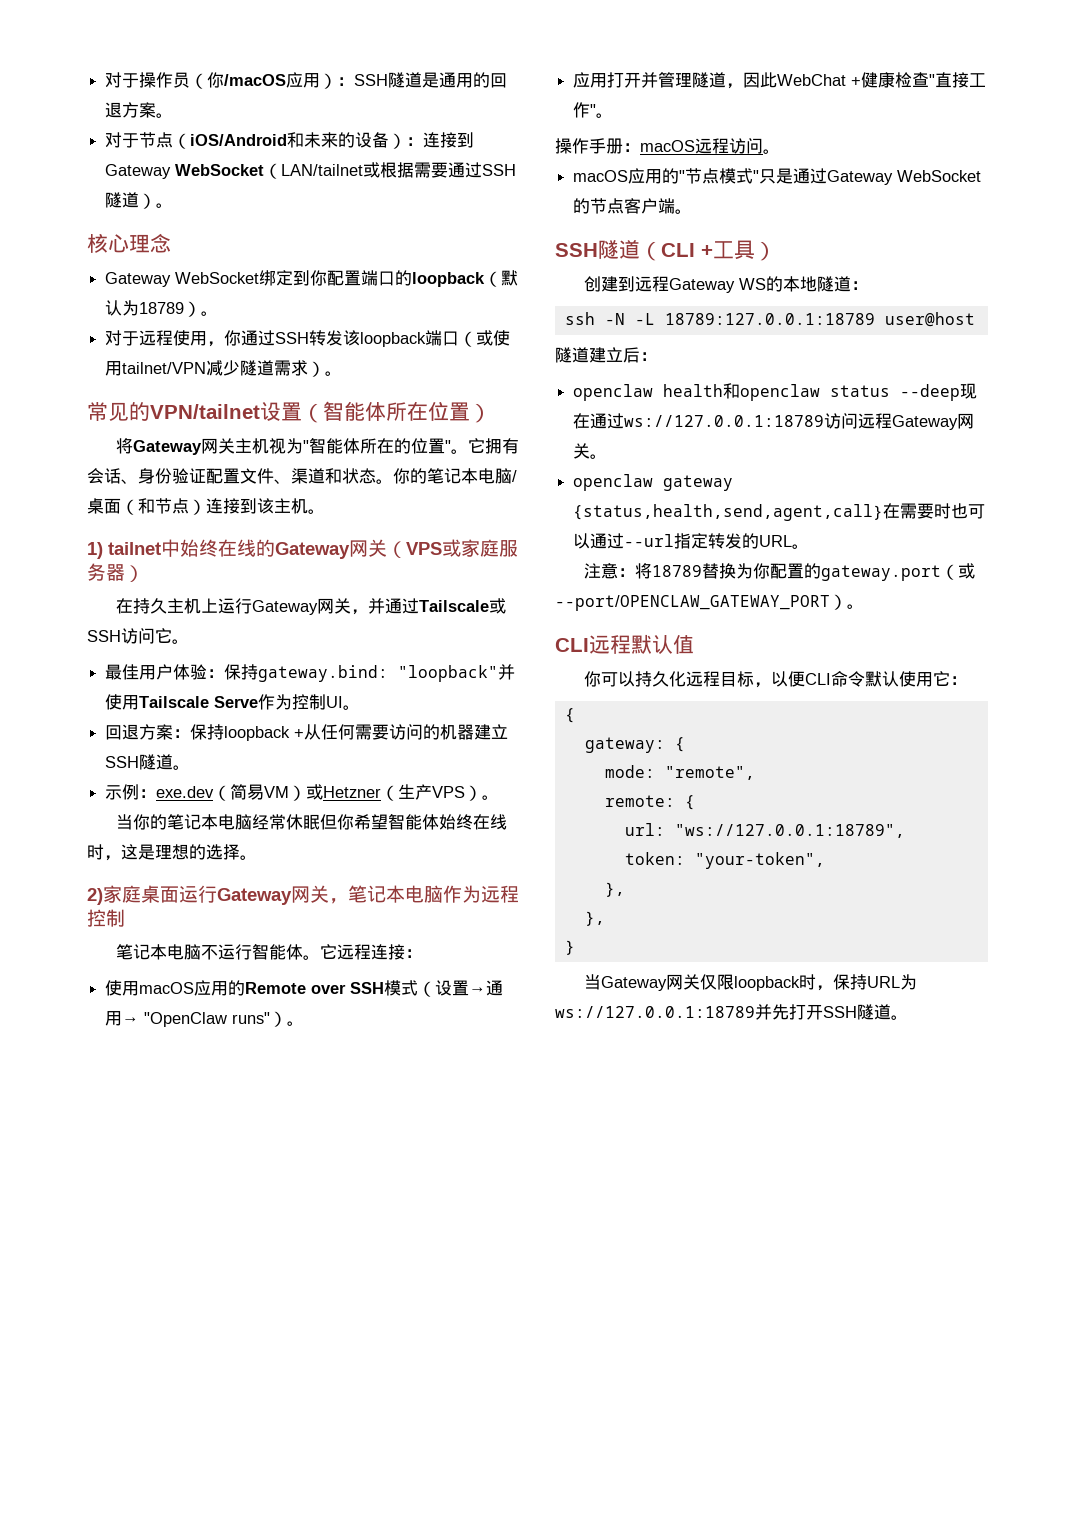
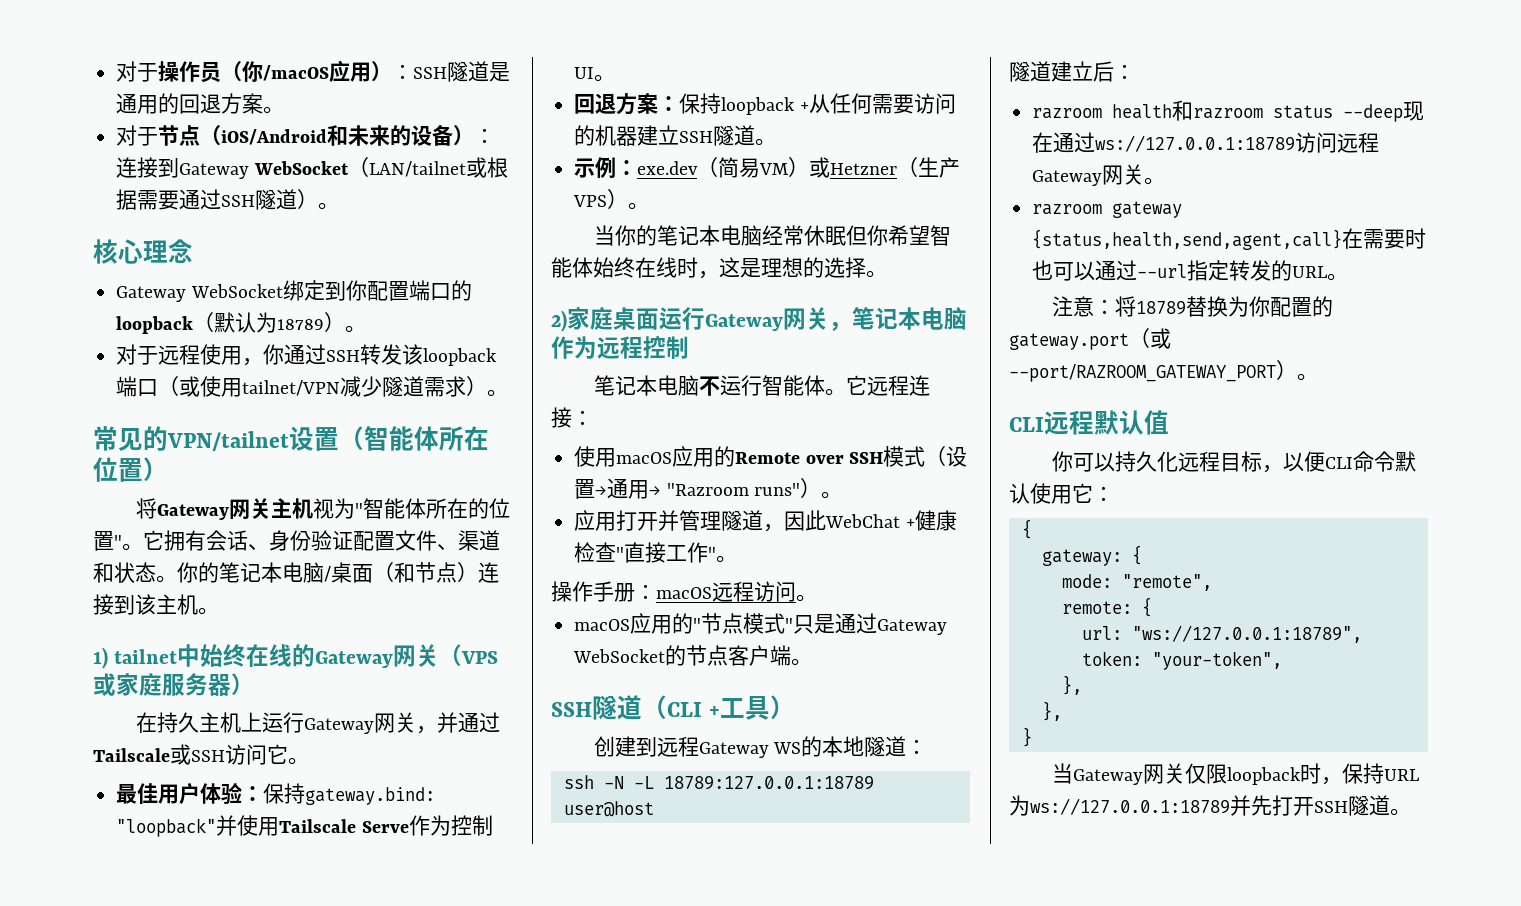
- 使用macOS应用的Remote over SSH模式（设置→通用→ "OpenClaw runs"）。
+ 使用macOS应用的Remote over SSH模式（设置→通用→ "Razroom runs"）。
- openclaw health和openclaw status --deep现在通过ws://127.0.0.1:18789访问远程Gateway网关。
+ razroom health和razroom status --deep现在通过ws://127.0.0.1:18789访问远程Gateway网关。
- openclaw gateway {status,health,send,agent,call}在需要时也可以通过--url指定转发的URL。
+ razroom gateway {status,health,send,agent,call}在需要时也可以通过--url指定转发的URL。
- 注意：将18789替换为你配置的gateway.port（或--port/OPENCLAW_GATEWAY_PORT）。
+ 注意：将18789替换为你配置的gateway.port（或--port/RAZROOM_GATEWAY_PORT）。

